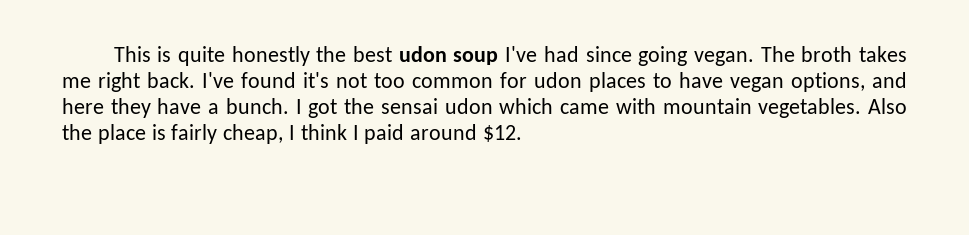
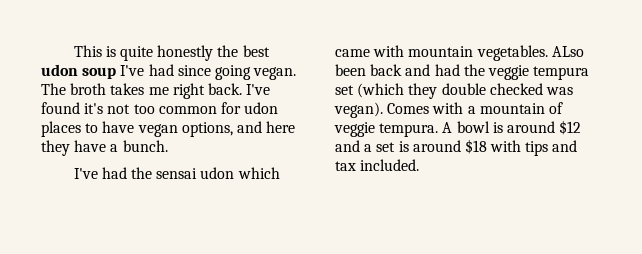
- I've found it's not too common for udon places to have vegan options, and here they have a bunch. I got the sensai udon which came with mountain vegetables.
+ I've found it's not too common for udon places to have vegan options, and here they have a bunch.
+ I've had the sensai udon which came with mountain vegetables.
- Also the place is fairly cheap, I think I paid around $12.
+ ALso been back and had the veggie tempura set (which they double checked was vegan). Comes with a mountain of veggie tempura. A bowl is around $12 and a set is around $18 with tips and tax included.

